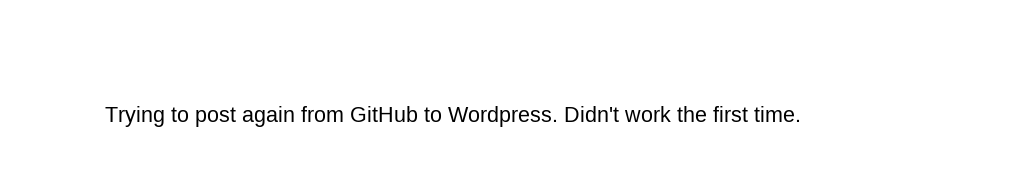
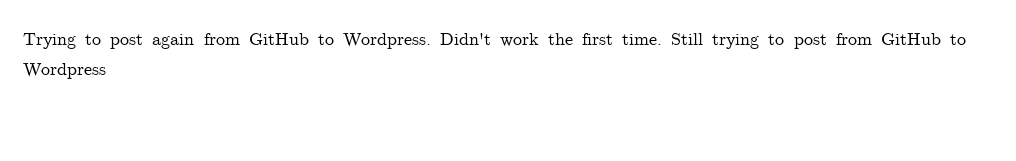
+ Still trying to post from GitHub to Wordpress

